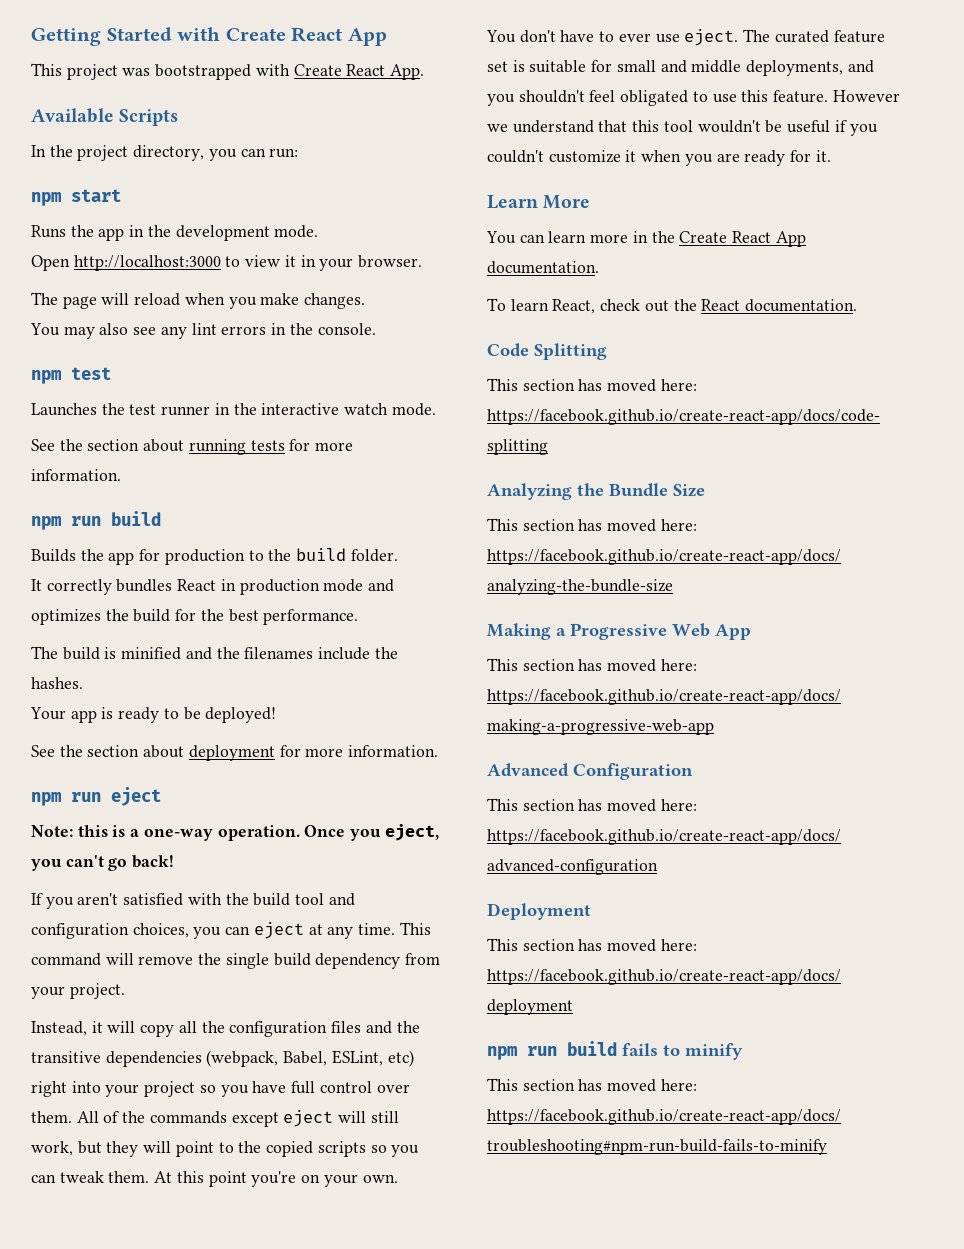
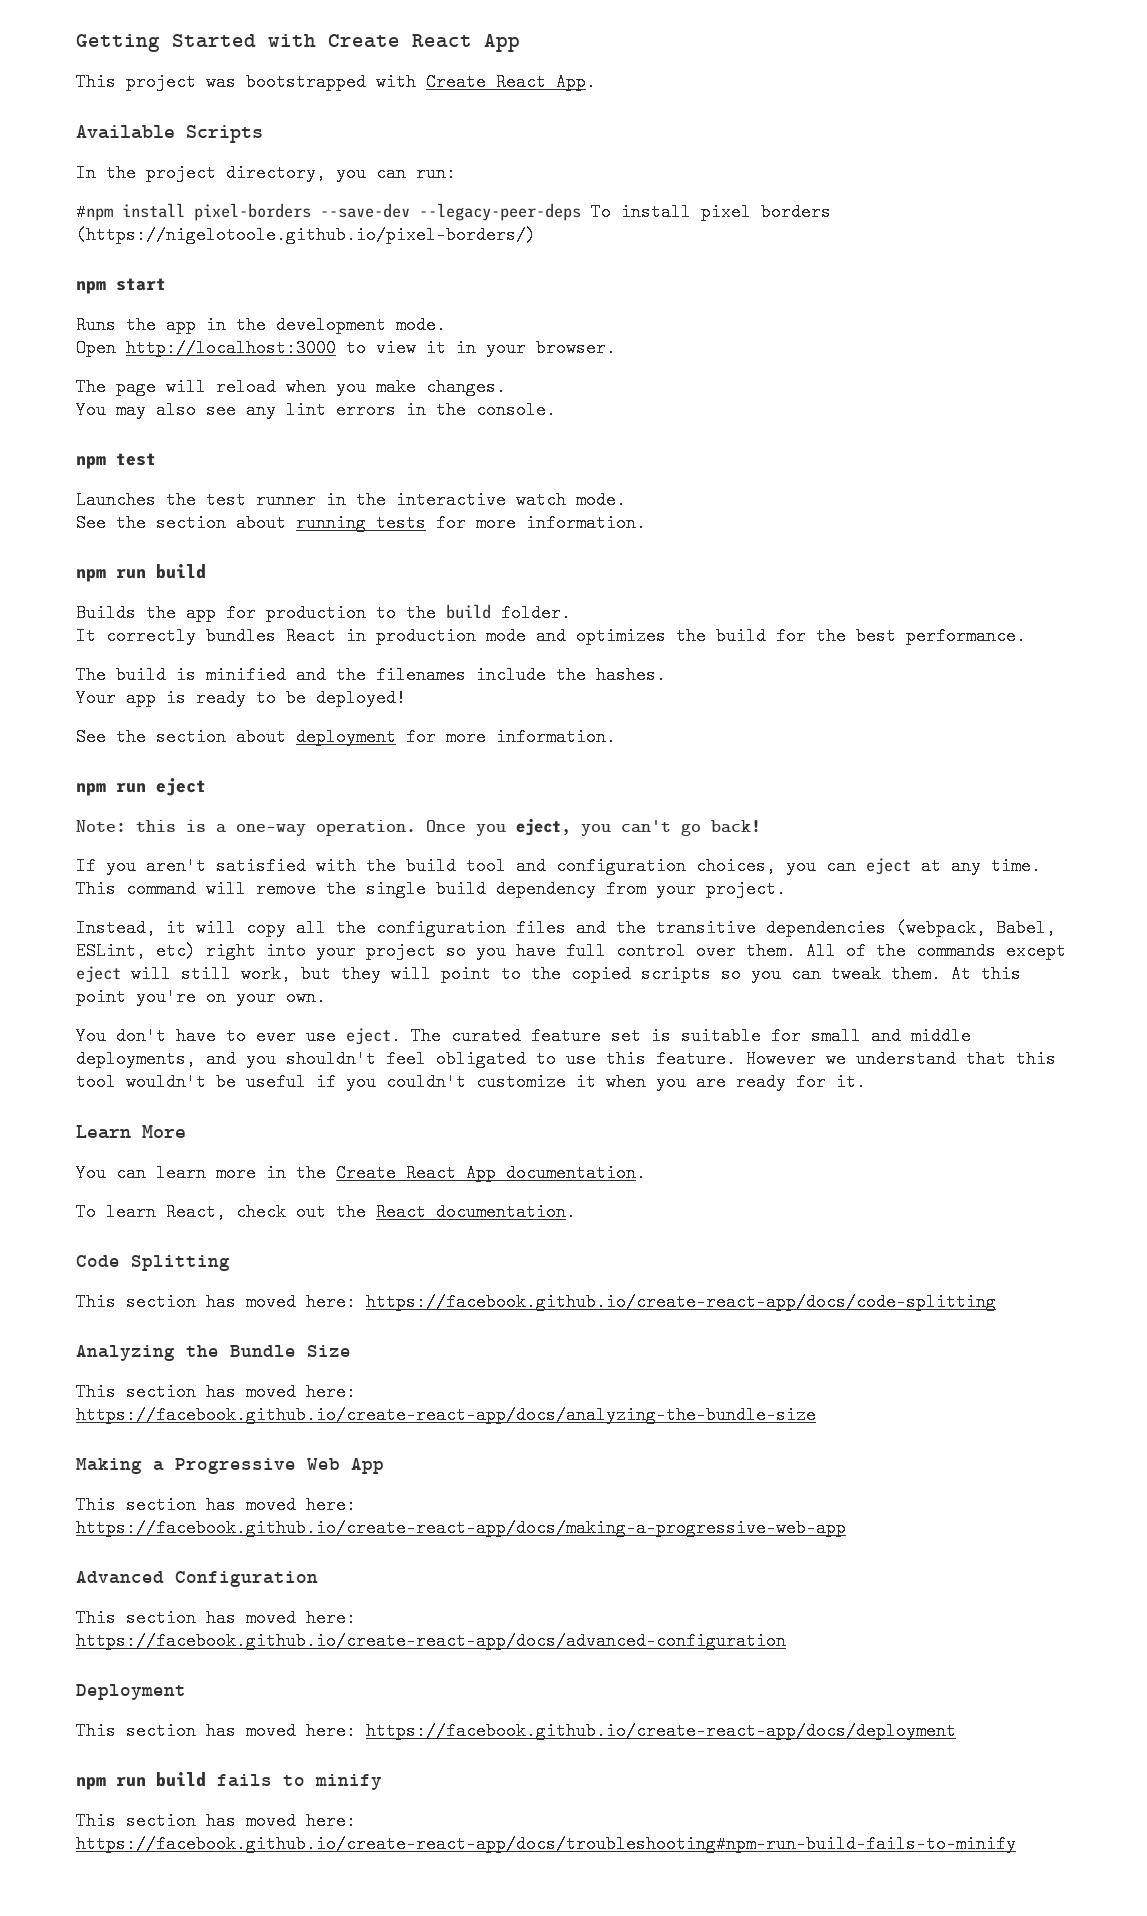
+ #npm install pixel-borders --save-dev --legacy-peer-deps To install pixel borders (https://nigelotoole.github.io/pixel-borders/)

